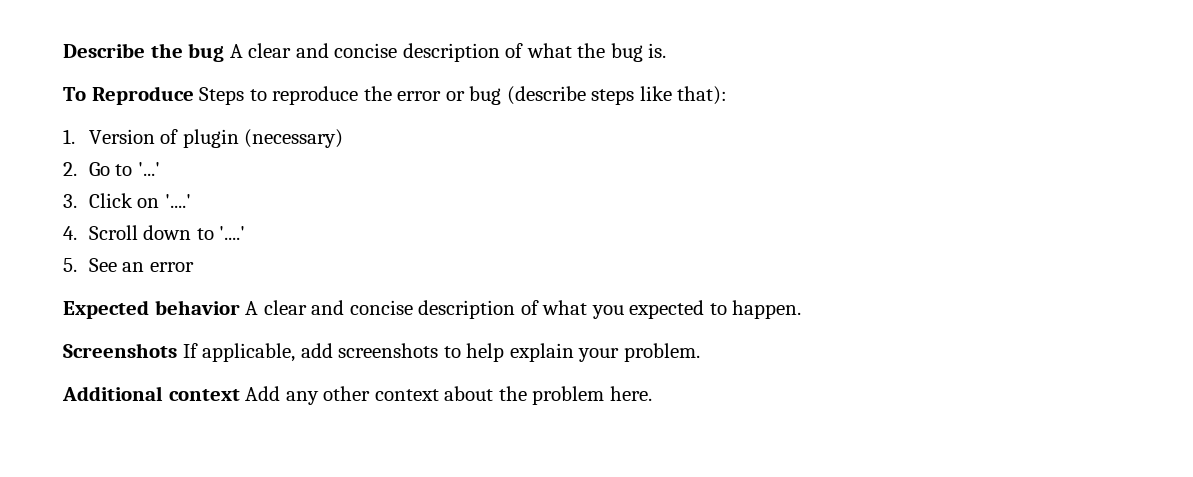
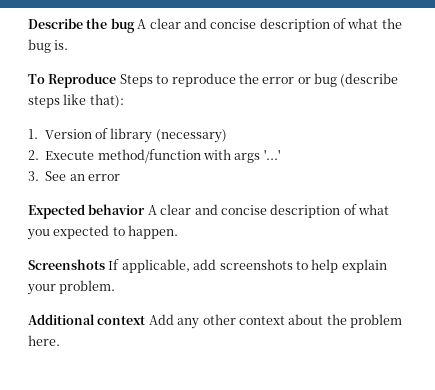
- 1. Version of plugin (necessary)
+ 1. Version of library (necessary)
- 2. Go to '...'
- 3. Click on '....'
- 4. Scroll down to '....'
- 5. See an error
+ 2. Execute method/function with args '...'
+ 3. See an error

